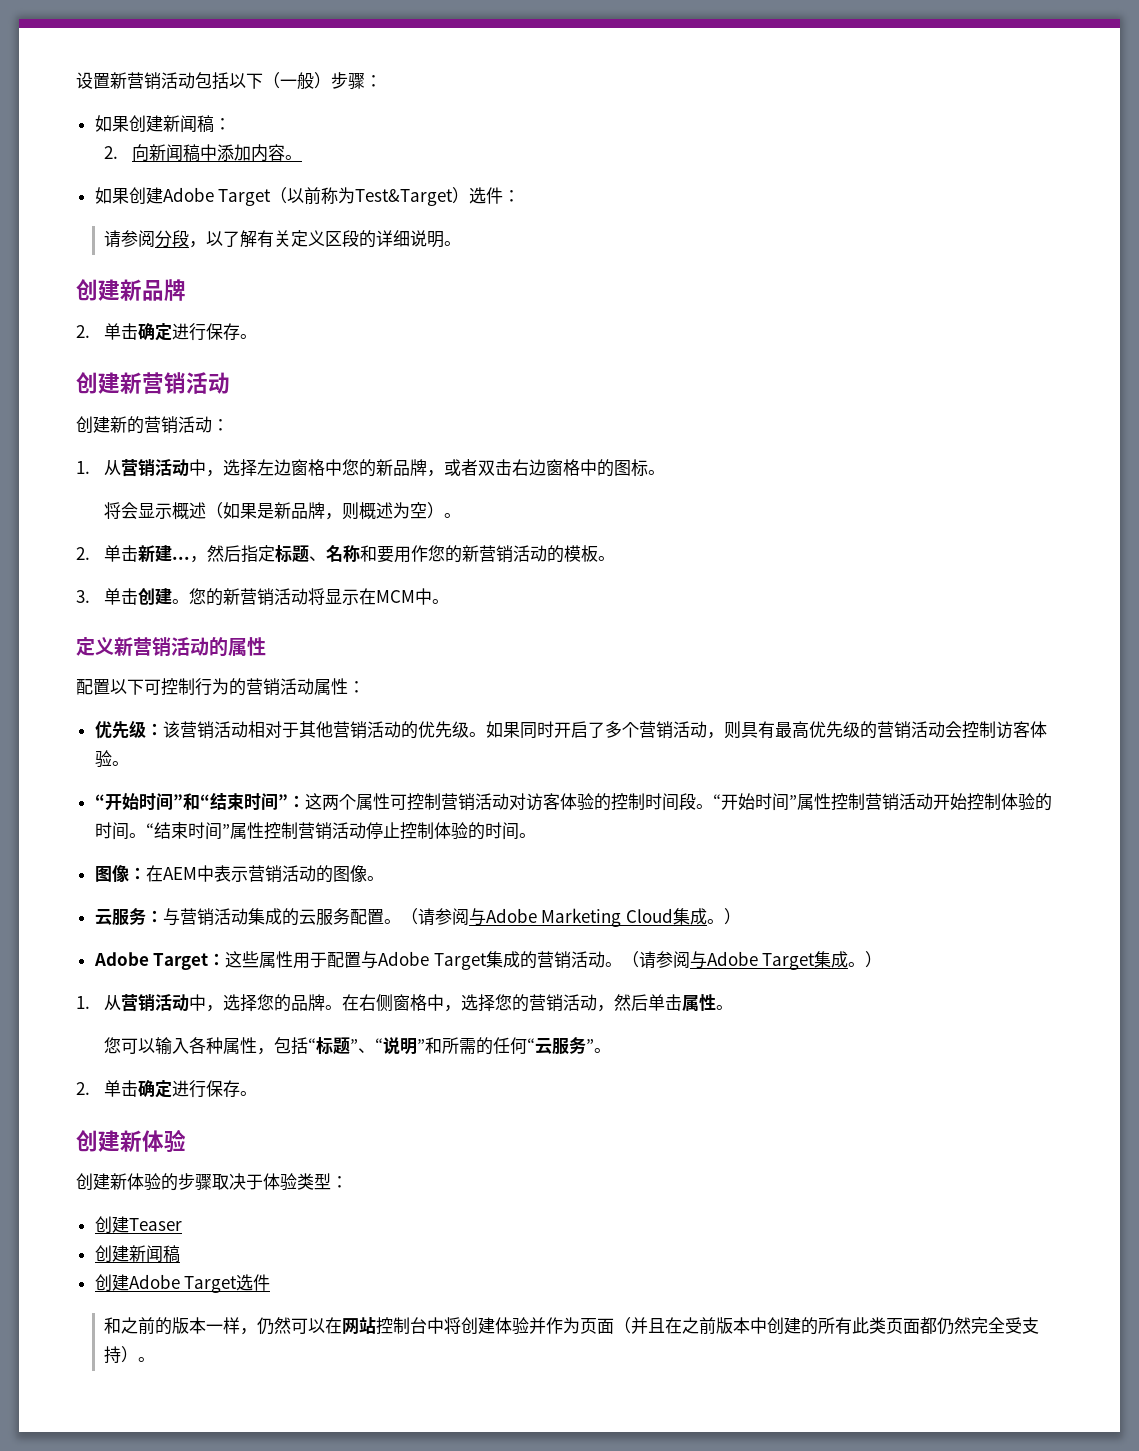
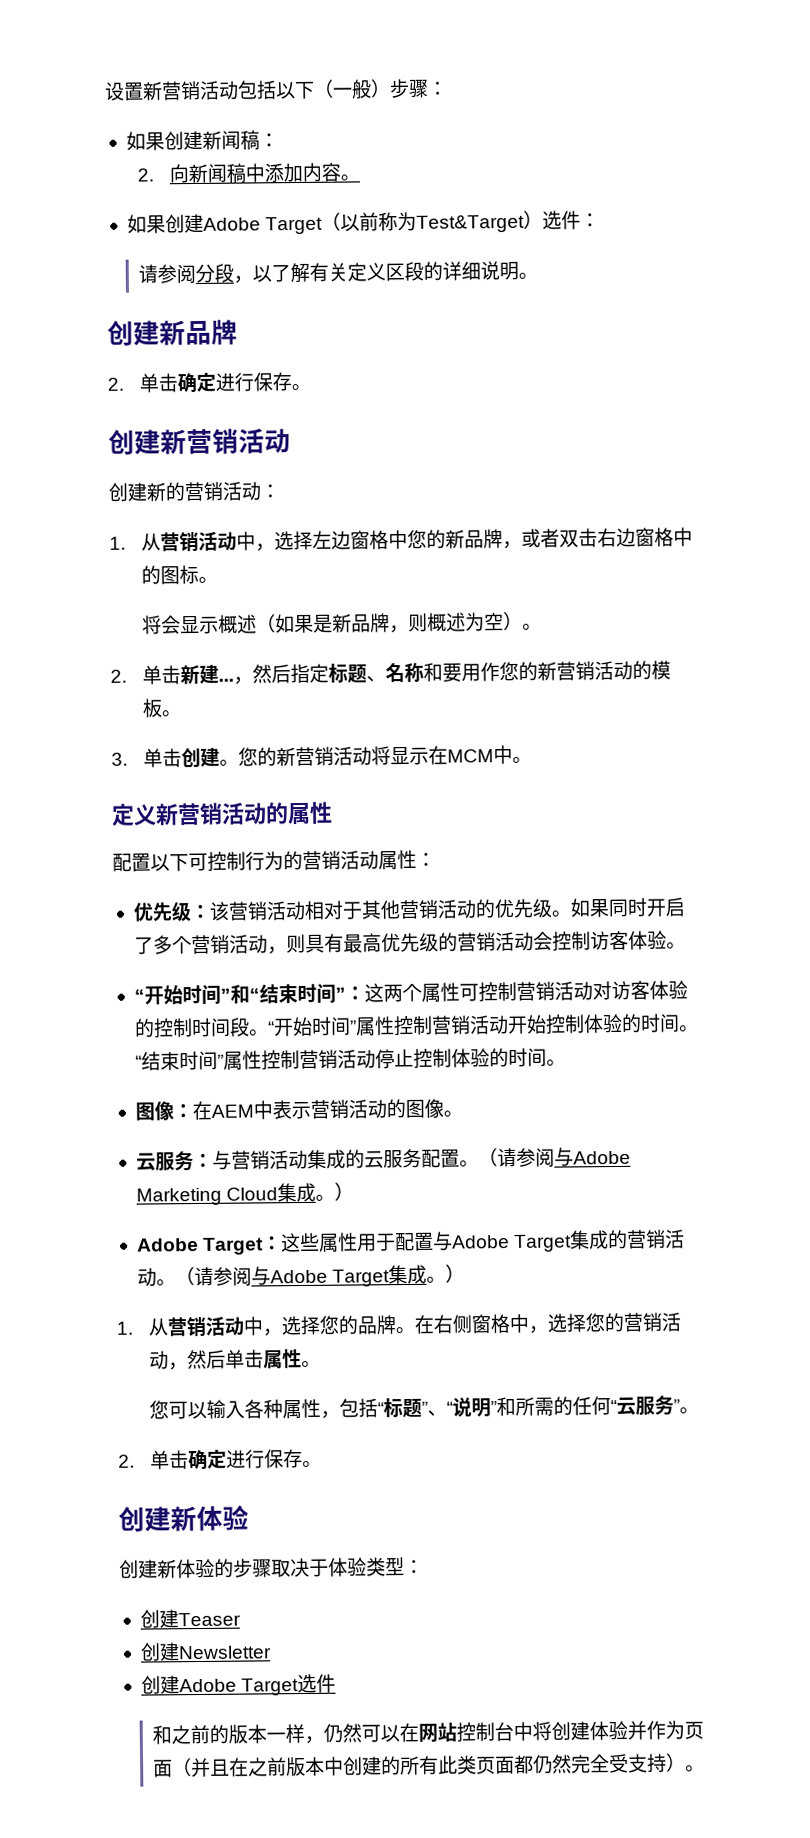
  创建Teaser
- 创建新闻稿
+ 创建Newsletter

